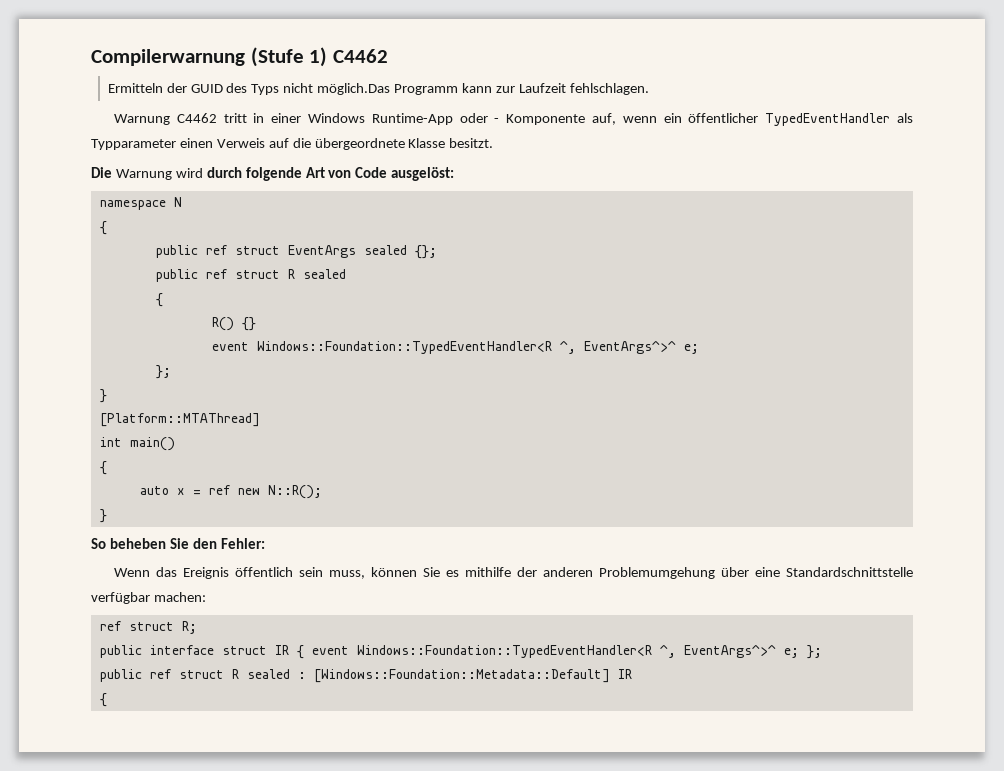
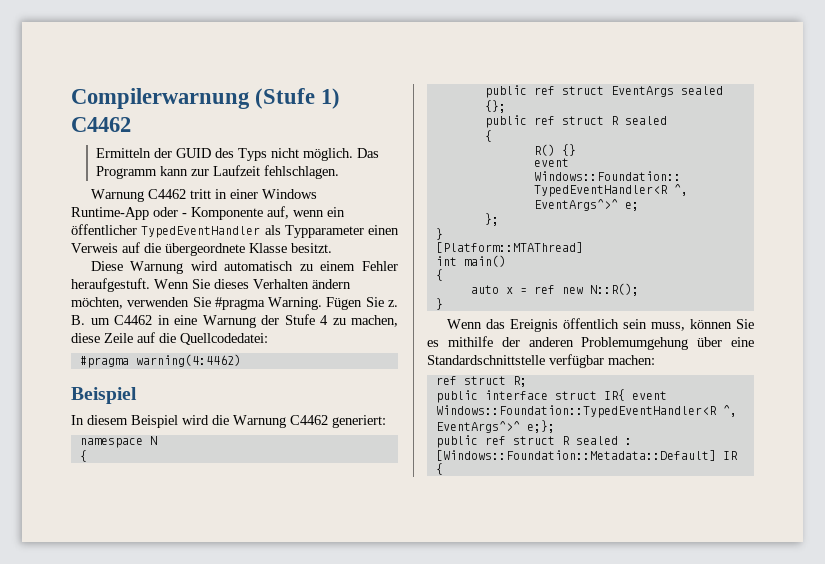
- Ermitteln der GUID des Typs nicht möglich.Das Programm kann zur Laufzeit fehlschlagen.
+ Ermitteln der GUID des Typs nicht möglich. Das Programm kann zur Laufzeit fehlschlagen.
- Die Warnung wird durch folgende Art von Code ausgelöst:
+ Diese Warnung wird automatisch zu einem Fehler heraufgestuft. Wenn Sie dieses Verhalten ändern möchten, verwenden Sie #pragma Warning. Fügen Sie z. B. um C4462 in eine Warnung der Stufe 4 zu machen, diese Zeile auf die Quellcodedatei:
+ #pragma warning(4:4462)
+ Beispiel
+ In diesem Beispiel wird die Warnung C4462 generiert:
- So beheben Sie den Fehler:
- public interface struct IR { event Windows::Foundation::TypedEventHandler<R ^, EventArgs^>^ e; };
+ public interface struct IR{ event Windows::Foundation::TypedEventHandler<R ^, EventArgs^>^ e;};

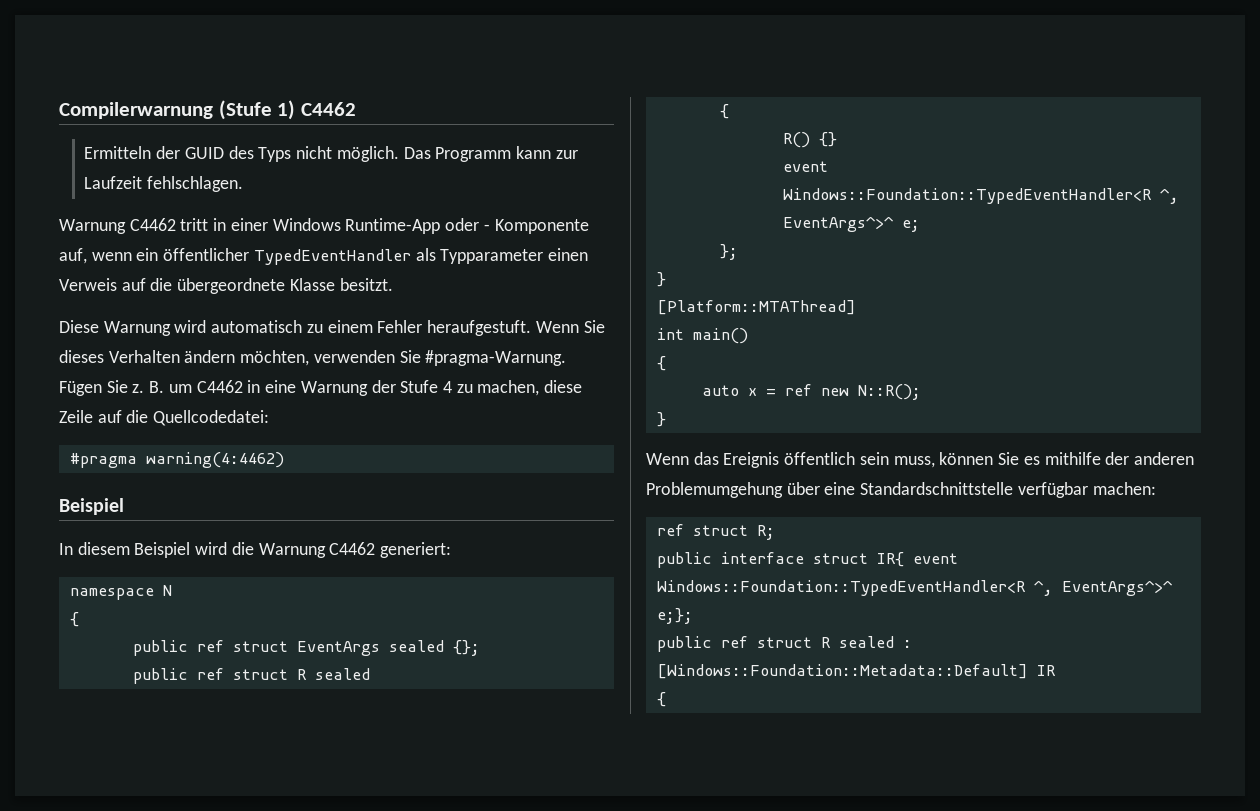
- Wenn Sie dieses Verhalten ändern möchten, verwenden Sie #pragma Warning.
+ Wenn Sie dieses Verhalten ändern möchten, verwenden Sie #pragma-Warnung.

